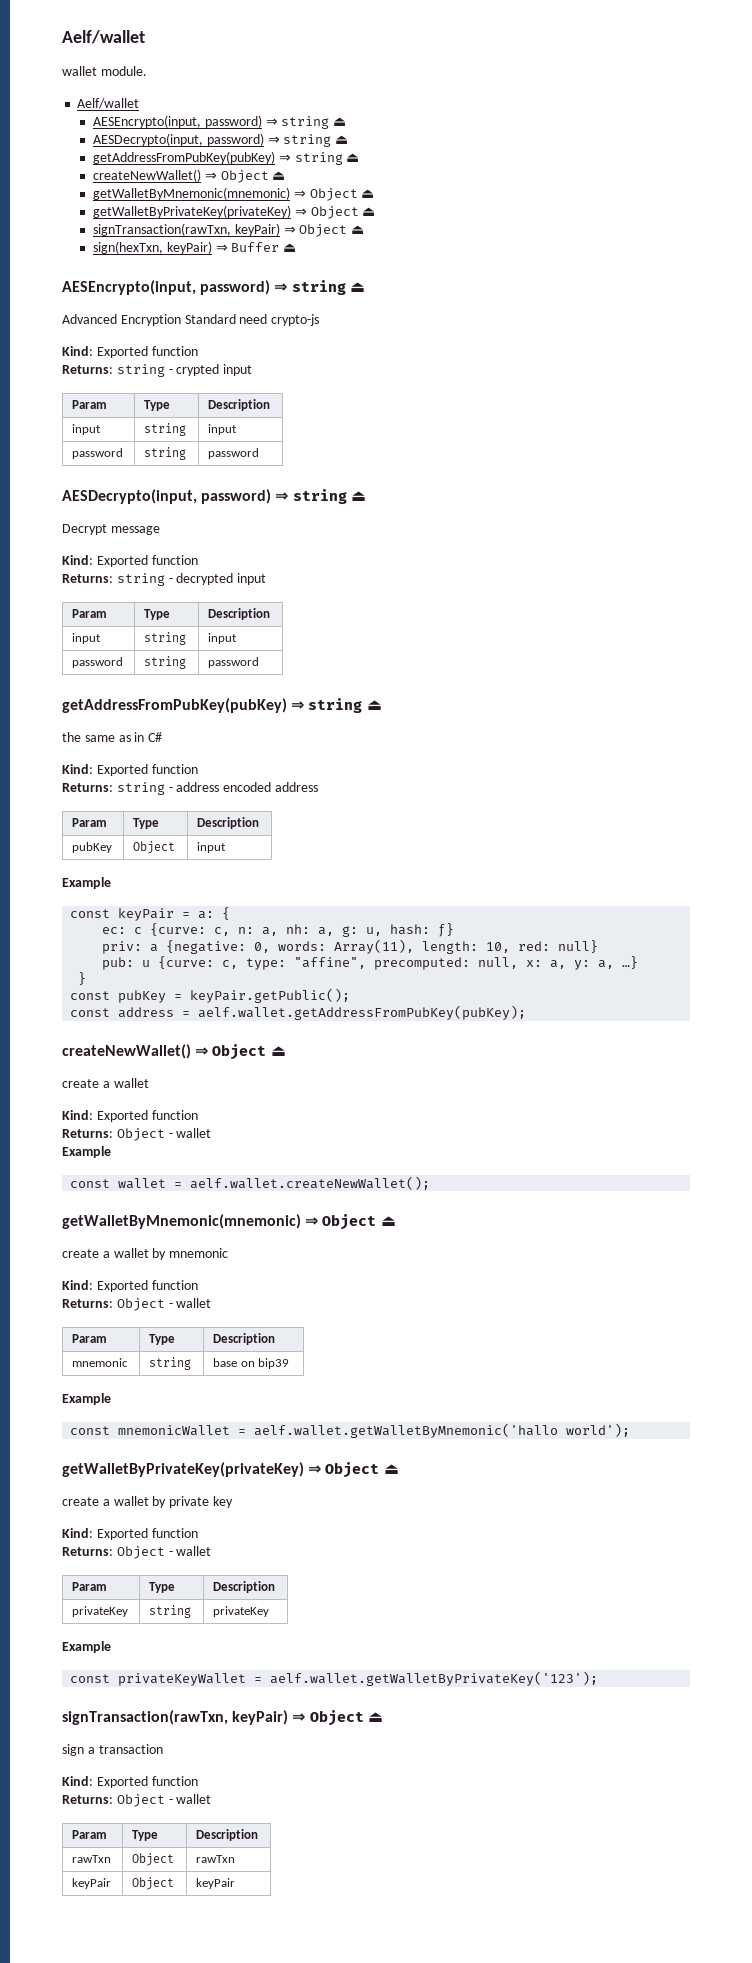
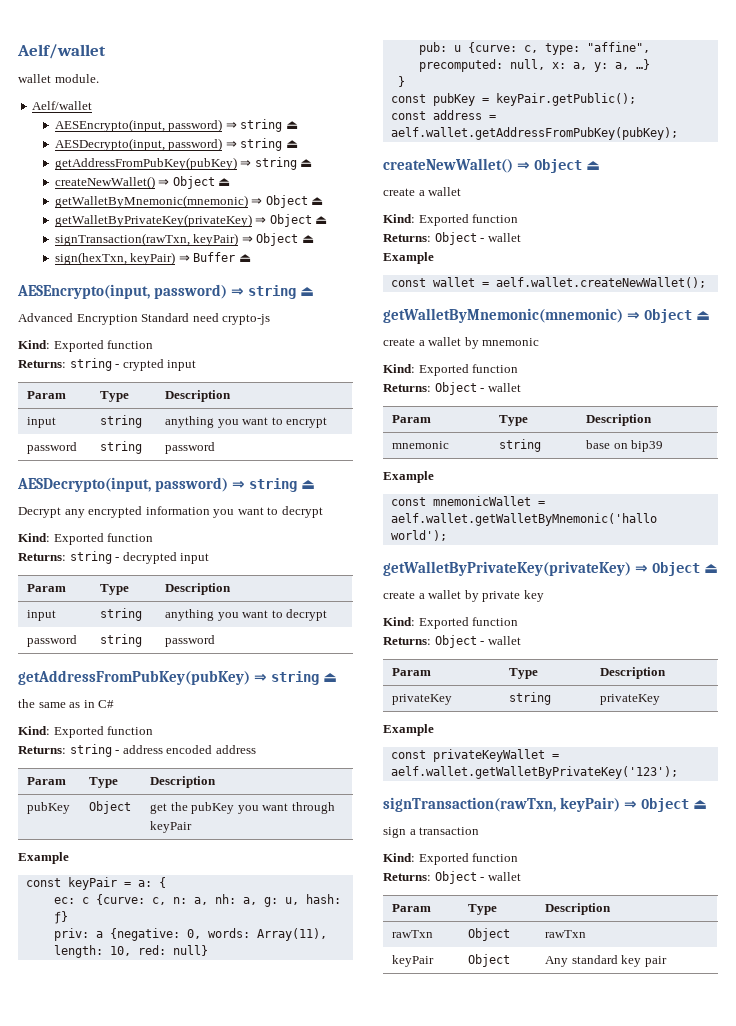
  Returns: string - crypted input
  Param | Type | Description
- input | string | input
+ input | string | anything you want to encrypt
- Decrypt message
+ Decrypt any encrypted information you want to decrypt
  Returns: string - decrypted input
  Param | Type | Description
- input | string | input
+ input | string | anything you want to decrypt
- pubKey | Object | input
+ pubKey | Object | get the pubKey you want through keyPair
- keyPair | Object | keyPair
+ keyPair | Object | Any standard key pair

